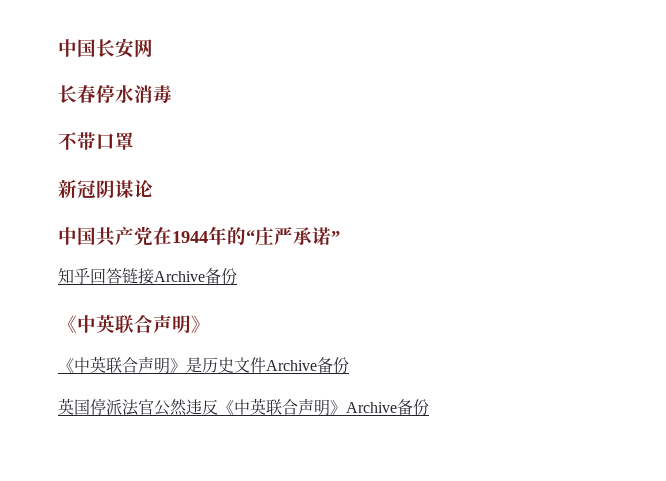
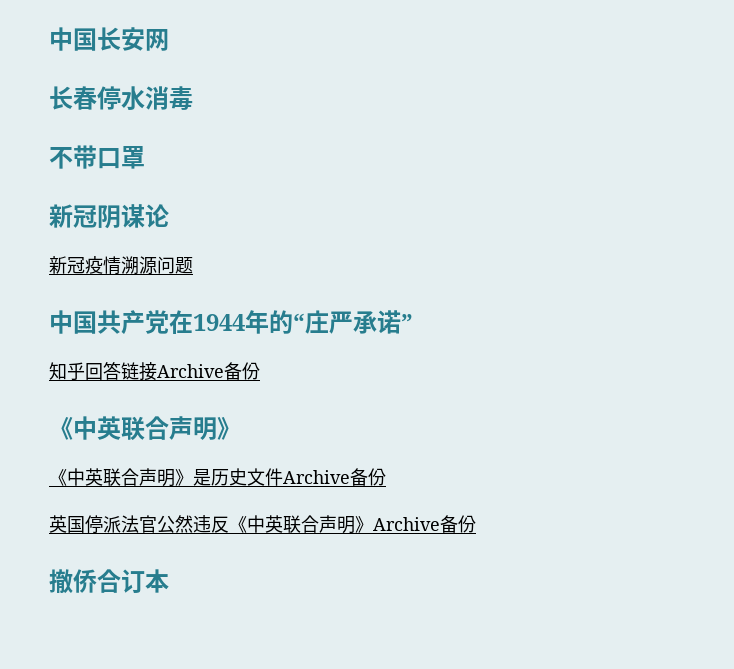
+ 新冠疫情溯源问题
+ 撤侨合订本

